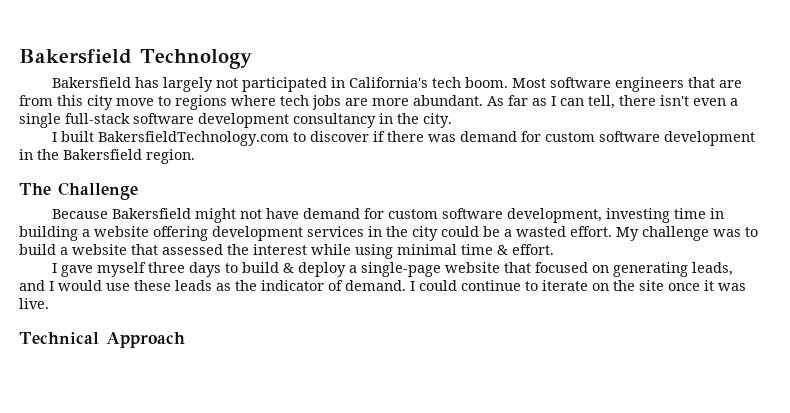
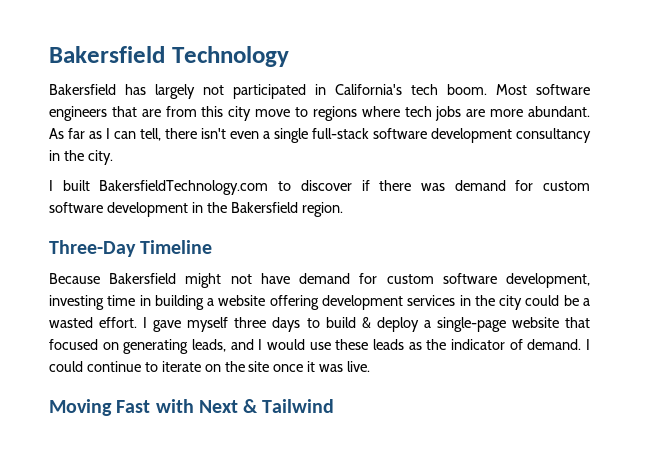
- The Challenge
+ Three-Day Timeline
- Because Bakersfield might not have demand for custom software development, investing time in building a website offering development services in the city could be a wasted effort. My challenge was to build a website that assessed the interest while using minimal time & effort.
- I gave myself three days to build & deploy a single-page website that focused on generating leads, and I would use these leads as the indicator of demand.
+ Because Bakersfield might not have demand for custom software development, investing time in building a website offering development services in the city could be a wasted effort. I gave myself three days to build & deploy a single-page website that focused on generating leads, and I would use these leads as the indicator of demand.
- Technical Approach
+ Moving Fast with Next & Tailwind

